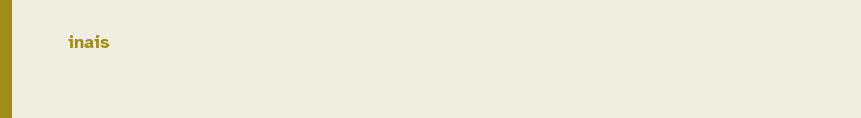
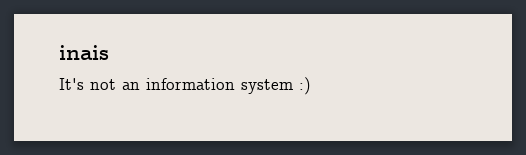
+ It's not an information system :)

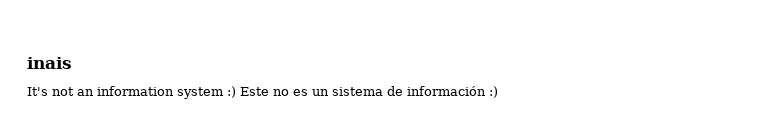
- It's not an information system :)
+ It's not an information system :) Este no es un sistema de información :)

